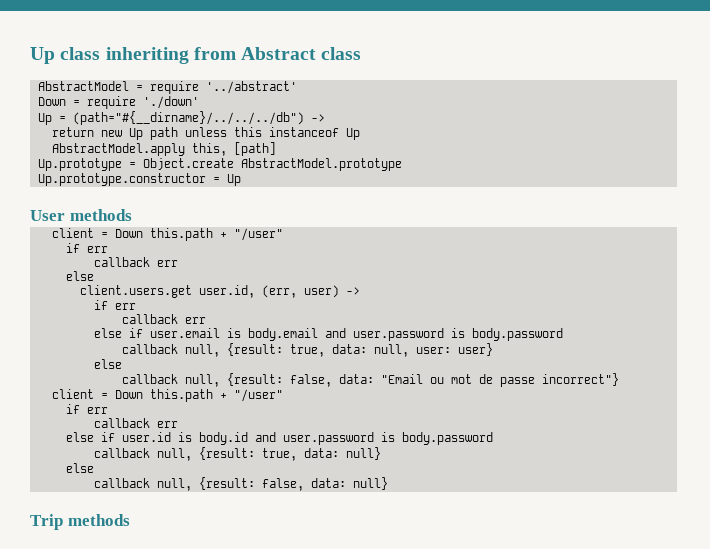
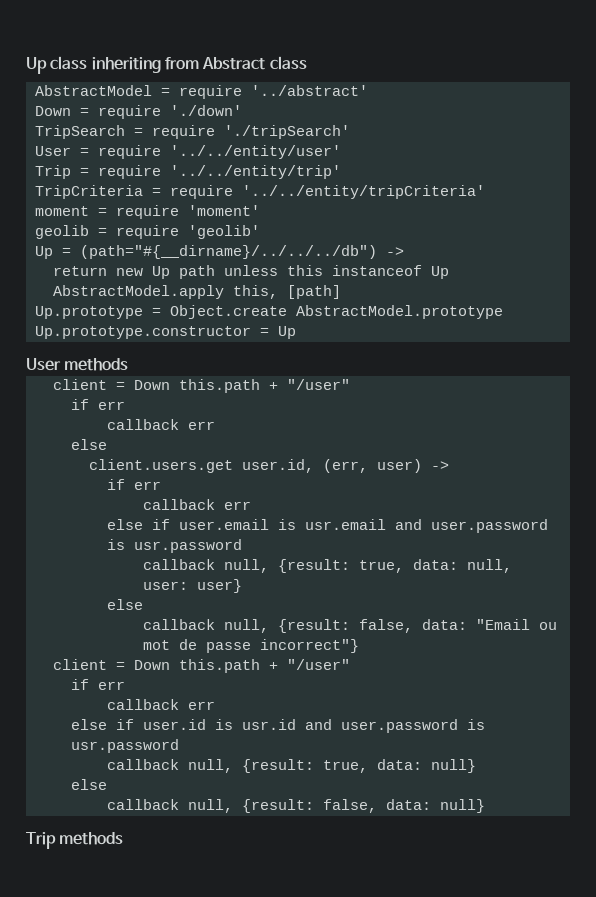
+ TripSearch = require './tripSearch'
+ User = require '../../entity/user'
+ Trip = require '../../entity/trip'
+ TripCriteria = require '../../entity/tripCriteria'
+ moment = require 'moment'
+ geolib = require 'geolib'
- else if user.email is body.email and user.password is body.password
+ else if user.email is usr.email and user.password is usr.password
- else if user.id is body.id and user.password is body.password
+ else if user.id is usr.id and user.password is usr.password

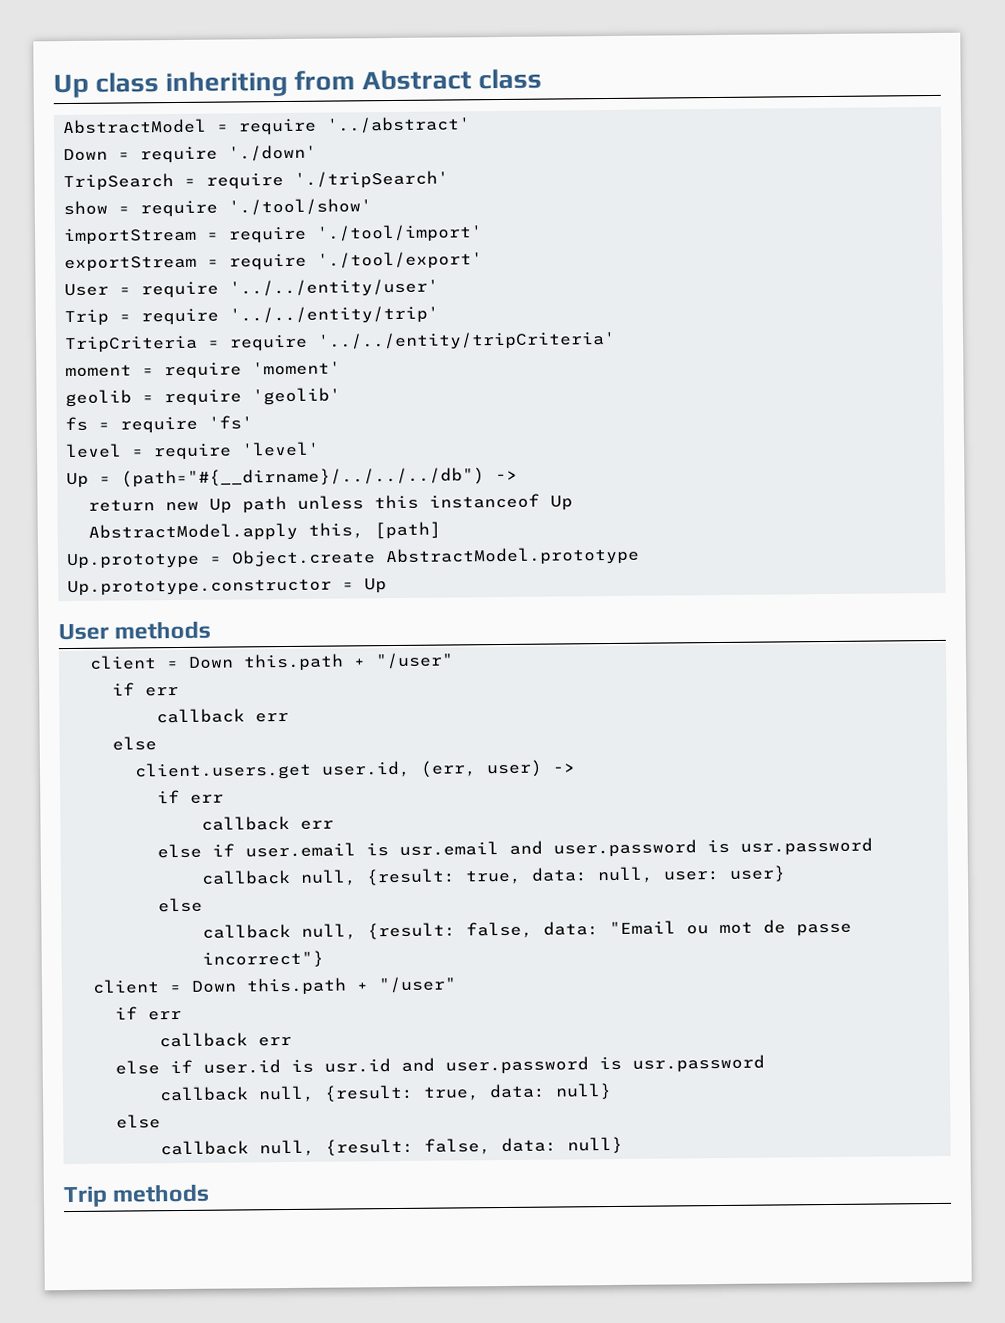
+ show = require './tool/show'
+ importStream = require './tool/import'
+ exportStream = require './tool/export'
+ fs = require 'fs'
+ level = require 'level'

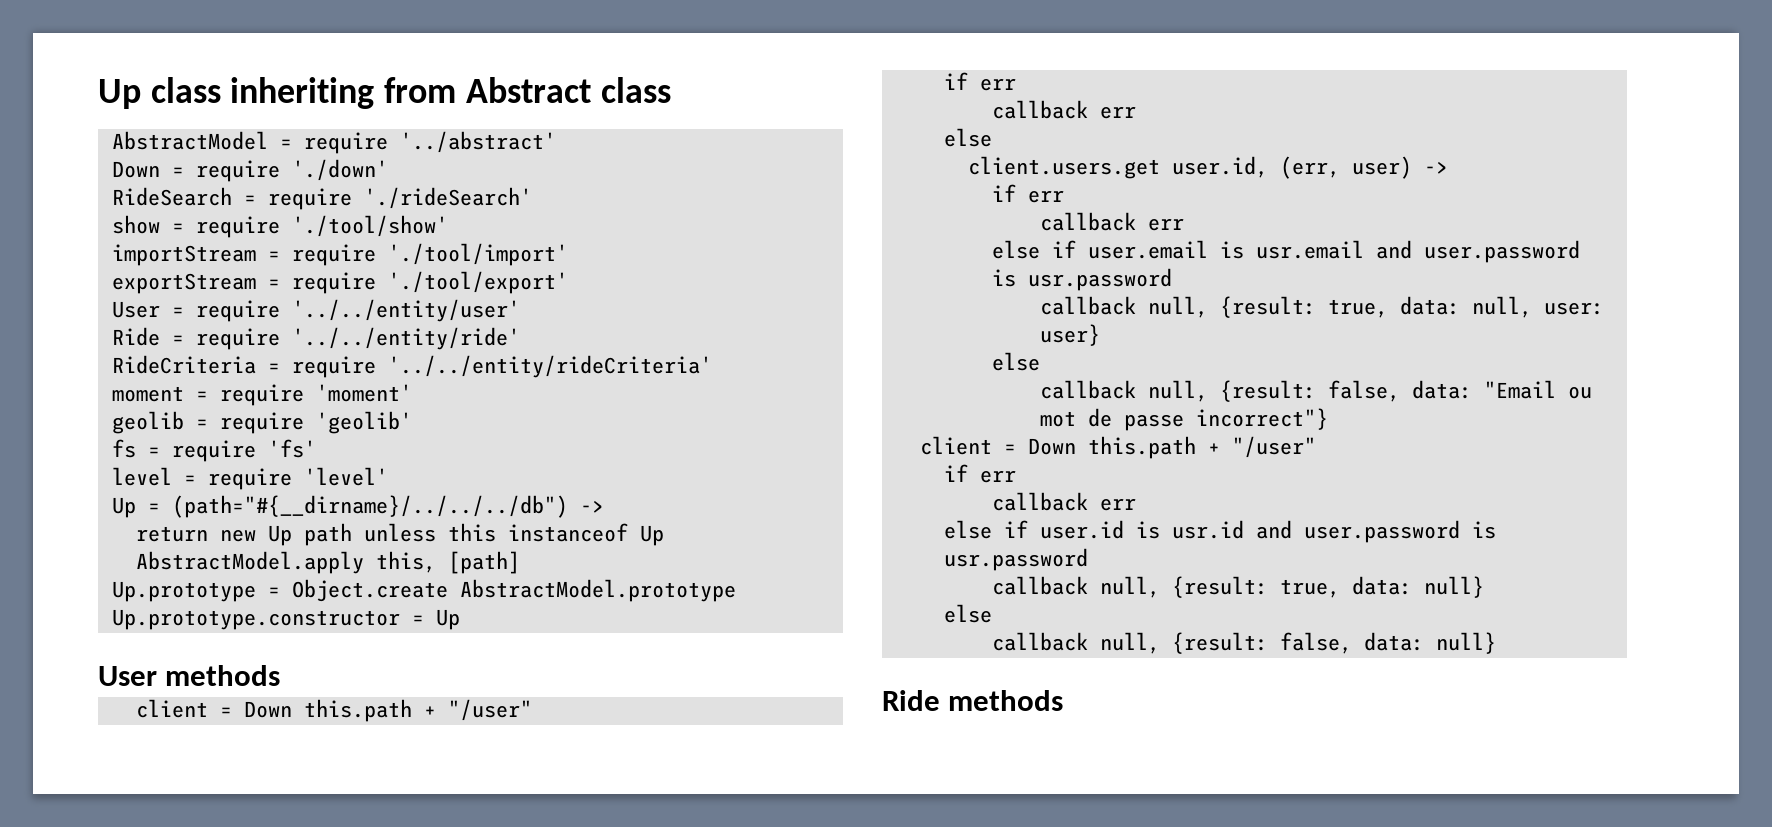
- TripSearch = require './tripSearch'
+ RideSearch = require './rideSearch'
- Trip = require '../../entity/trip'
- TripCriteria = require '../../entity/tripCriteria'
+ Ride = require '../../entity/ride'
+ RideCriteria = require '../../entity/rideCriteria'
- Trip methods
+ Ride methods

